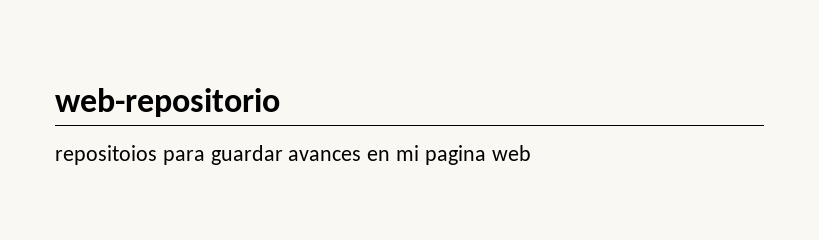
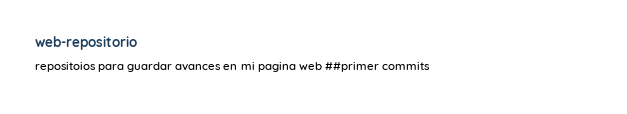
- repositoios para guardar avances en mi pagina web
+ repositoios para guardar avances en mi pagina web ##primer commits

